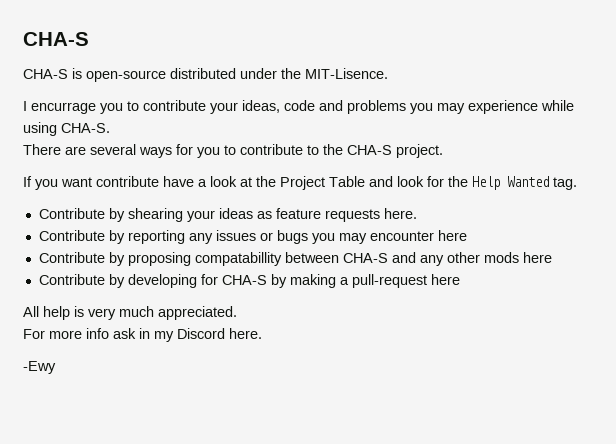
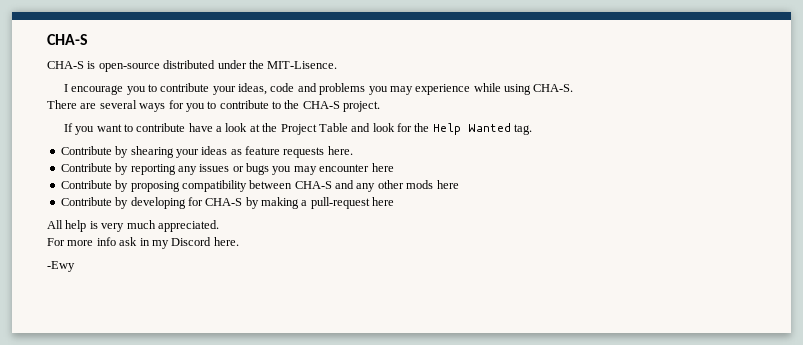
- I encurrage you to contribute your ideas, code and problems you may experience while using CHA-S.
+ I encourage you to contribute your ideas, code and problems you may experience while using CHA-S.
- If you want contribute have a look at the Project Table and look for the Help Wanted tag.
+ If you want to contribute have a look at the Project Table and look for the Help Wanted tag.
- Contribute by proposing compatabillity between CHA-S and any other mods here
+ Contribute by proposing compatibility between CHA-S and any other mods here

